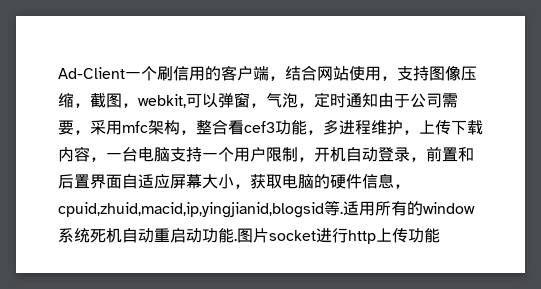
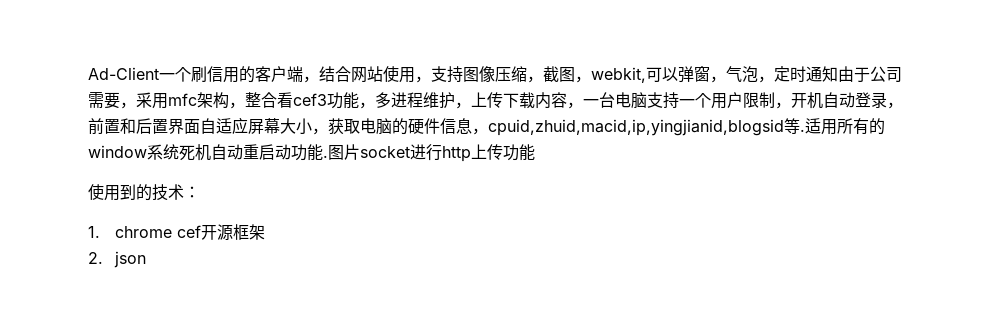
+ 使用到的技术：
+ 1. chrome cef开源框架
+ 2. json

